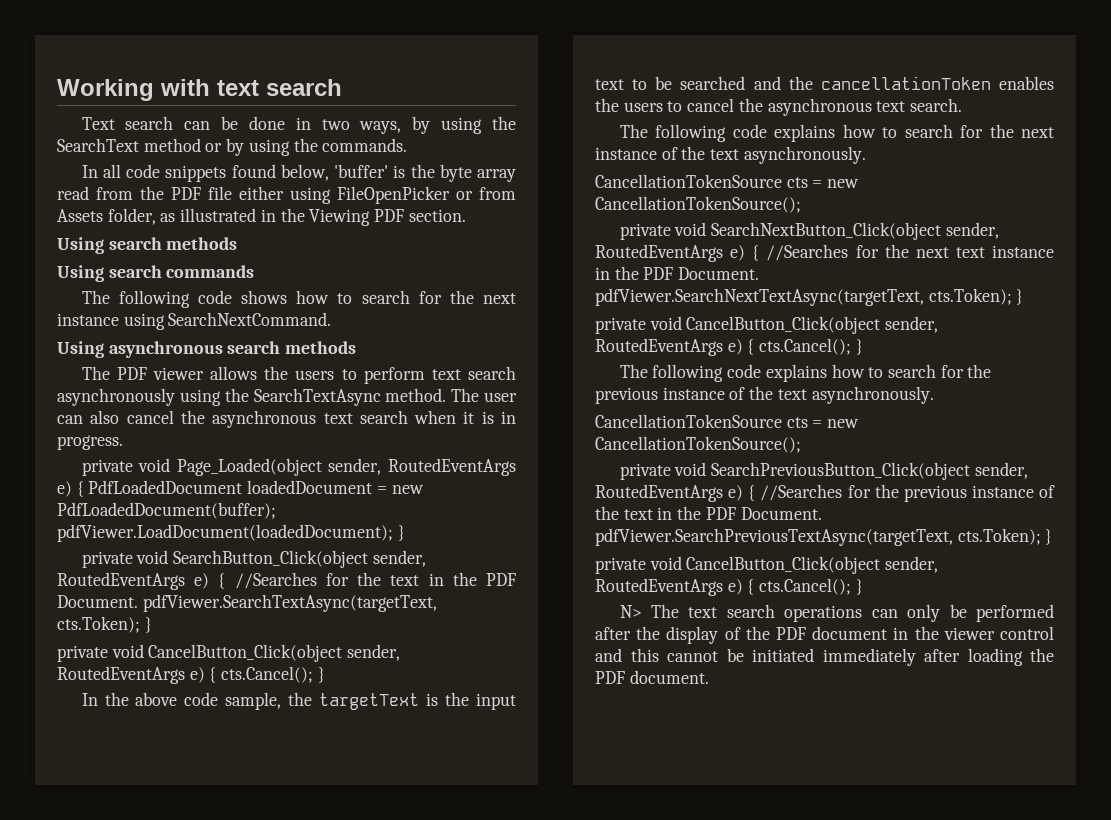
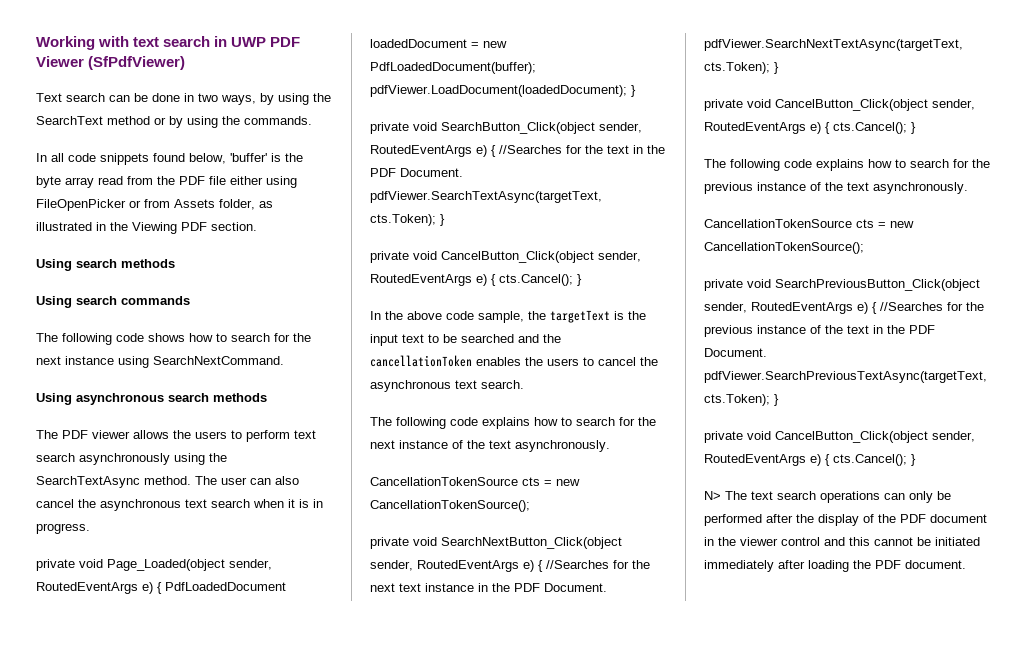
- Working with text search
+ Working with text search in UWP PDF Viewer (SfPdfViewer)

